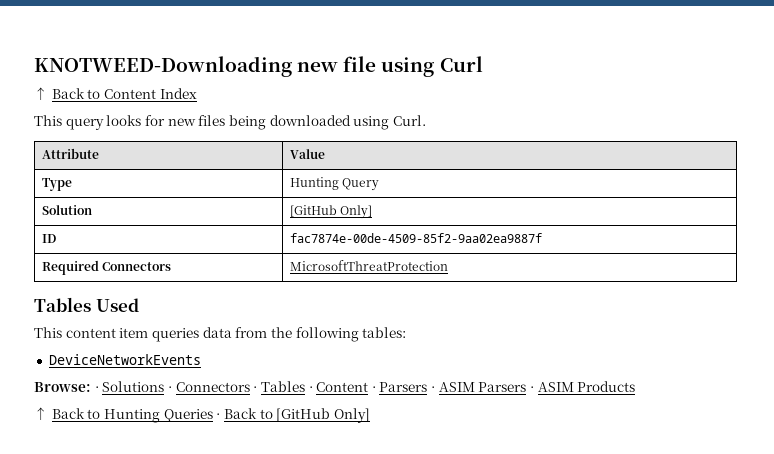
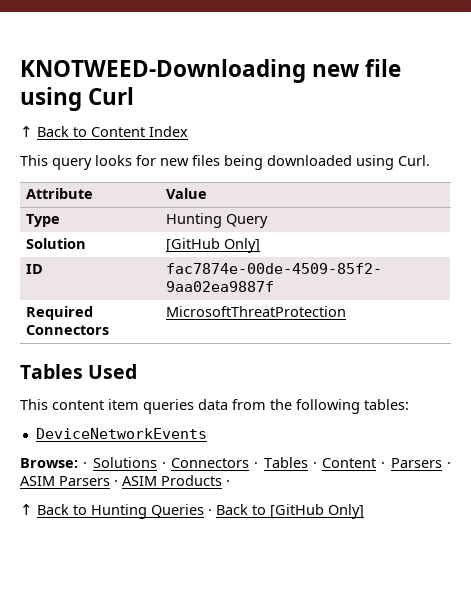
- Browse: · Solutions · Connectors · Tables · Content · Parsers · ASIM Parsers · ASIM Products
+ Browse: · Solutions · Connectors · Tables · Content · Parsers · ASIM Parsers · ASIM Products ·

